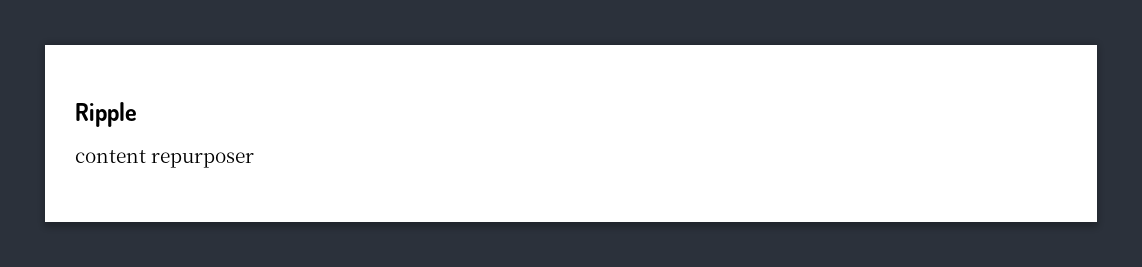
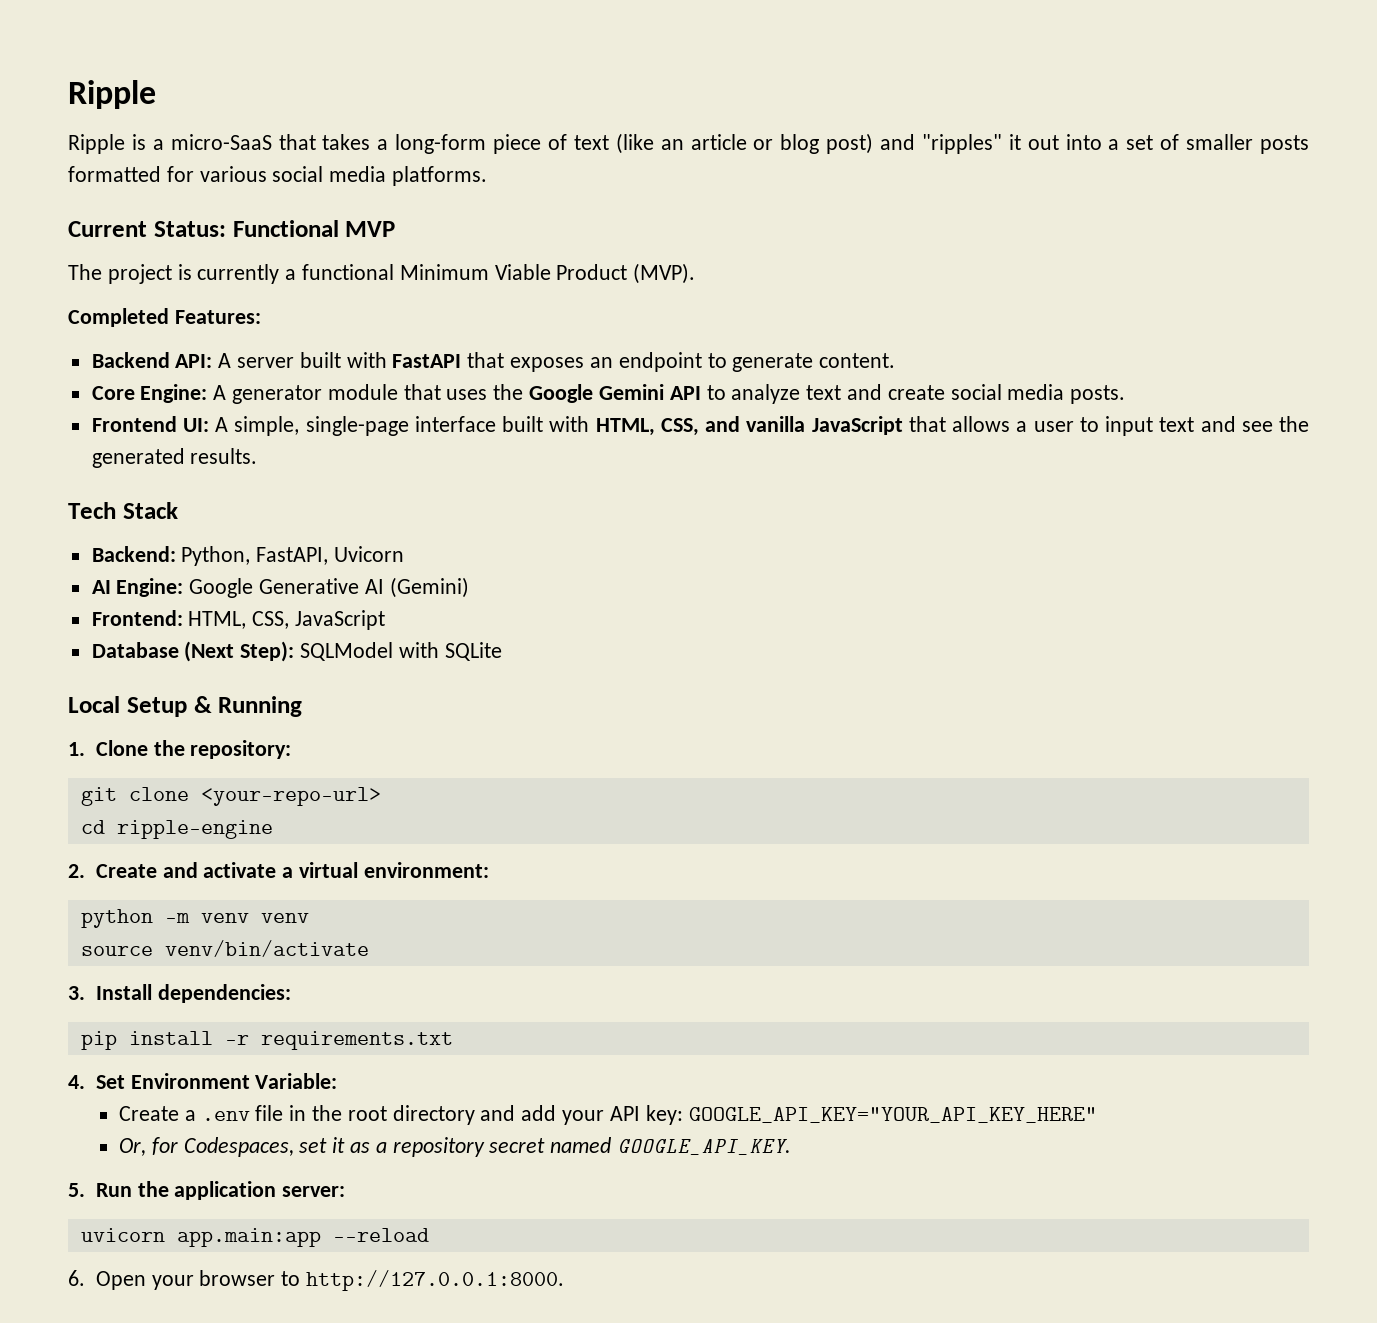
- content repurposer
+ Ripple is a micro-SaaS that takes a long-form piece of text (like an article or blog post) and "ripples" it out into a set of smaller posts formatted for various social media platforms.
+ Current Status: Functional MVP
+ The project is currently a functional Minimum Viable Product (MVP).
+ Completed Features:
+ Backend API: A server built with FastAPI that exposes an endpoint to generate content.
+ Core Engine: A generator module that uses the Google Gemini API to analyze text and create social media posts.
+ Frontend UI: A simple, single-page interface built with HTML, CSS, and vanilla JavaScript that allows a user to input text and see the generated results.
+ Tech Stack
+ Backend: Python, FastAPI, Uvicorn
+ AI Engine: Google Generative AI (Gemini)
+ Frontend: HTML, CSS, JavaScript
+ Database (Next Step): SQLModel with SQLite
+ Local Setup & Running
+ 1. Clone the repository:
+ git clone <your-repo-url>
+ cd ripple-engine
+ 2. Create and activate a virtual environment:
+ python -m venv venv
+ source venv/bin/activate
+ 3. Install dependencies:
+ pip install -r requirements.txt
+ 4. Set Environment Variable:
+ Create a .env file in the root directory and add your API key: GOOGLE_API_KEY="YOUR_API_KEY_HERE"
+ Or, for Codespaces, set it as a repository secret named GOOGLE_API_KEY.
+ 5. Run the application server:
+ uvicorn app.main:app --reload
+ 6. Open your browser to http://127.0.0.1:8000.

